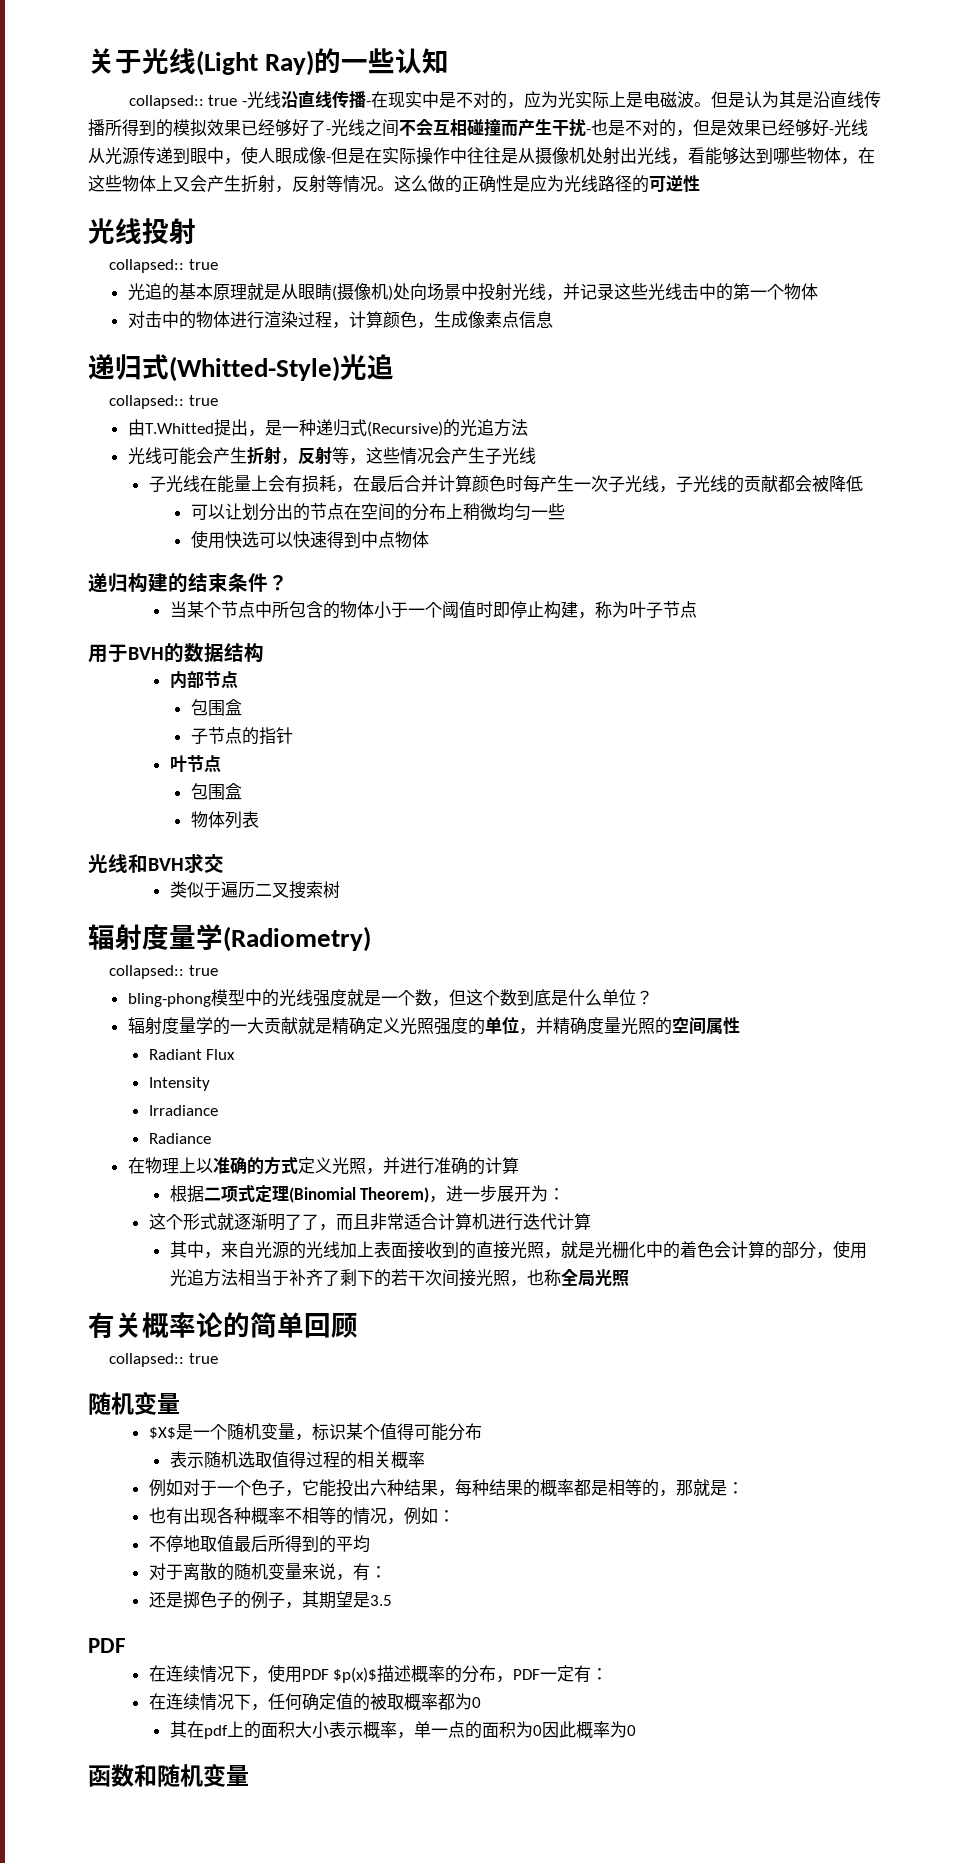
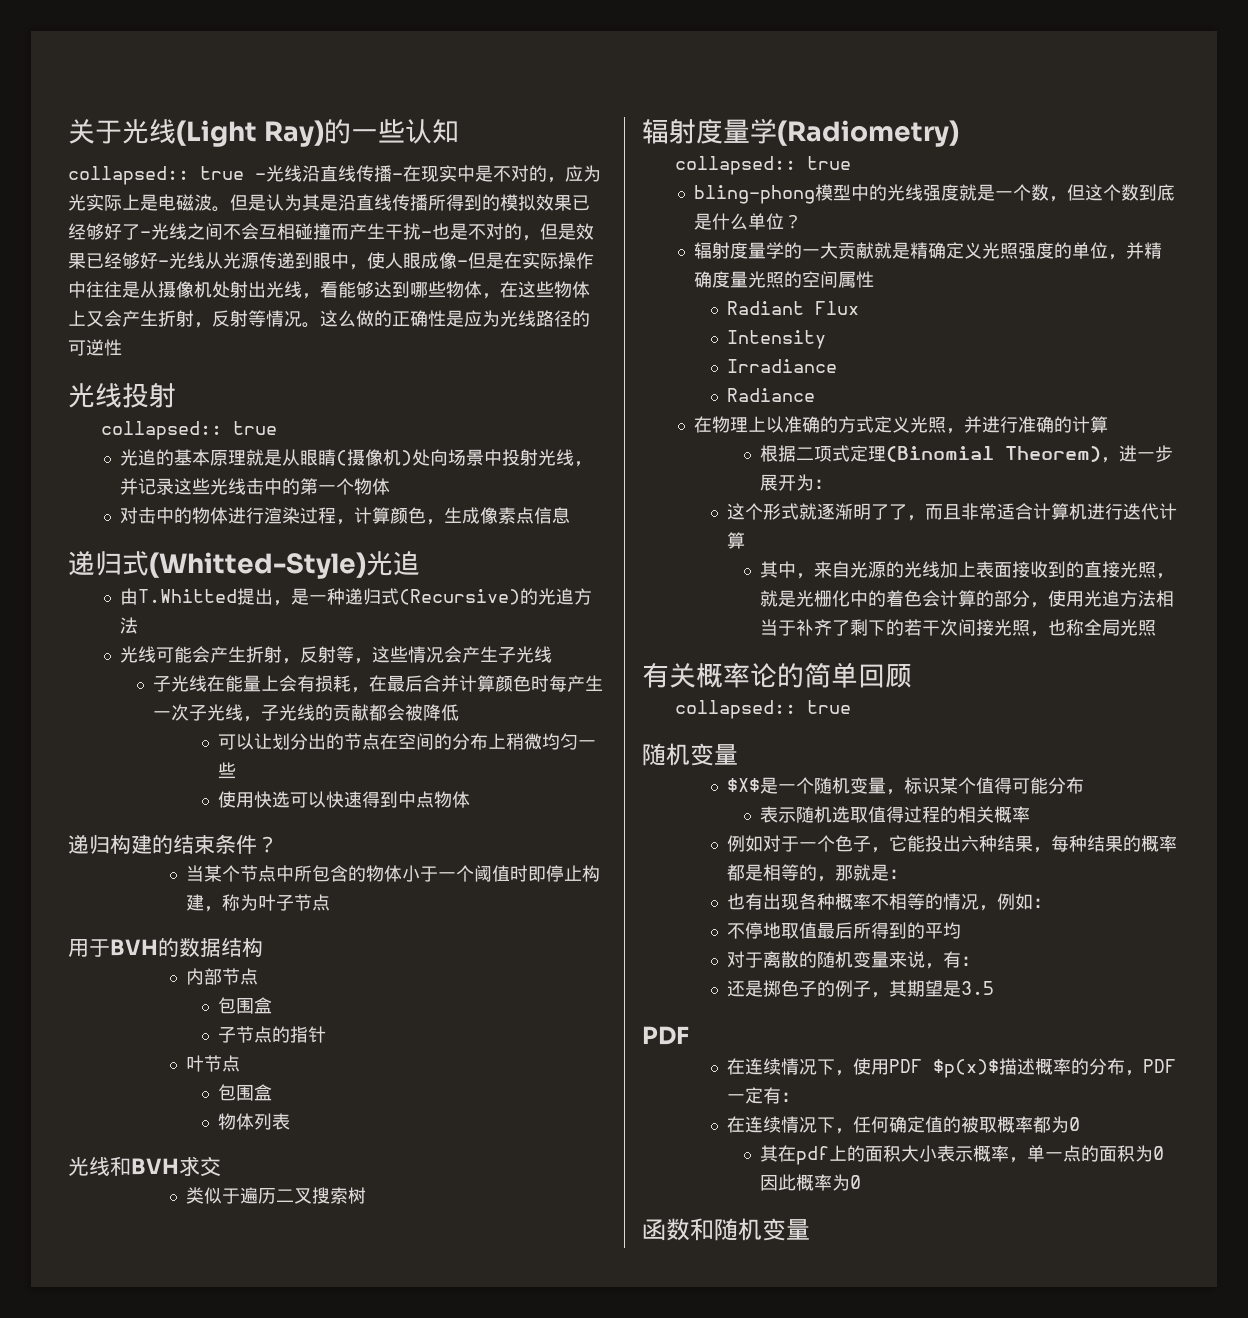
  递归式(Whitted-Style)光追
- collapsed:: true

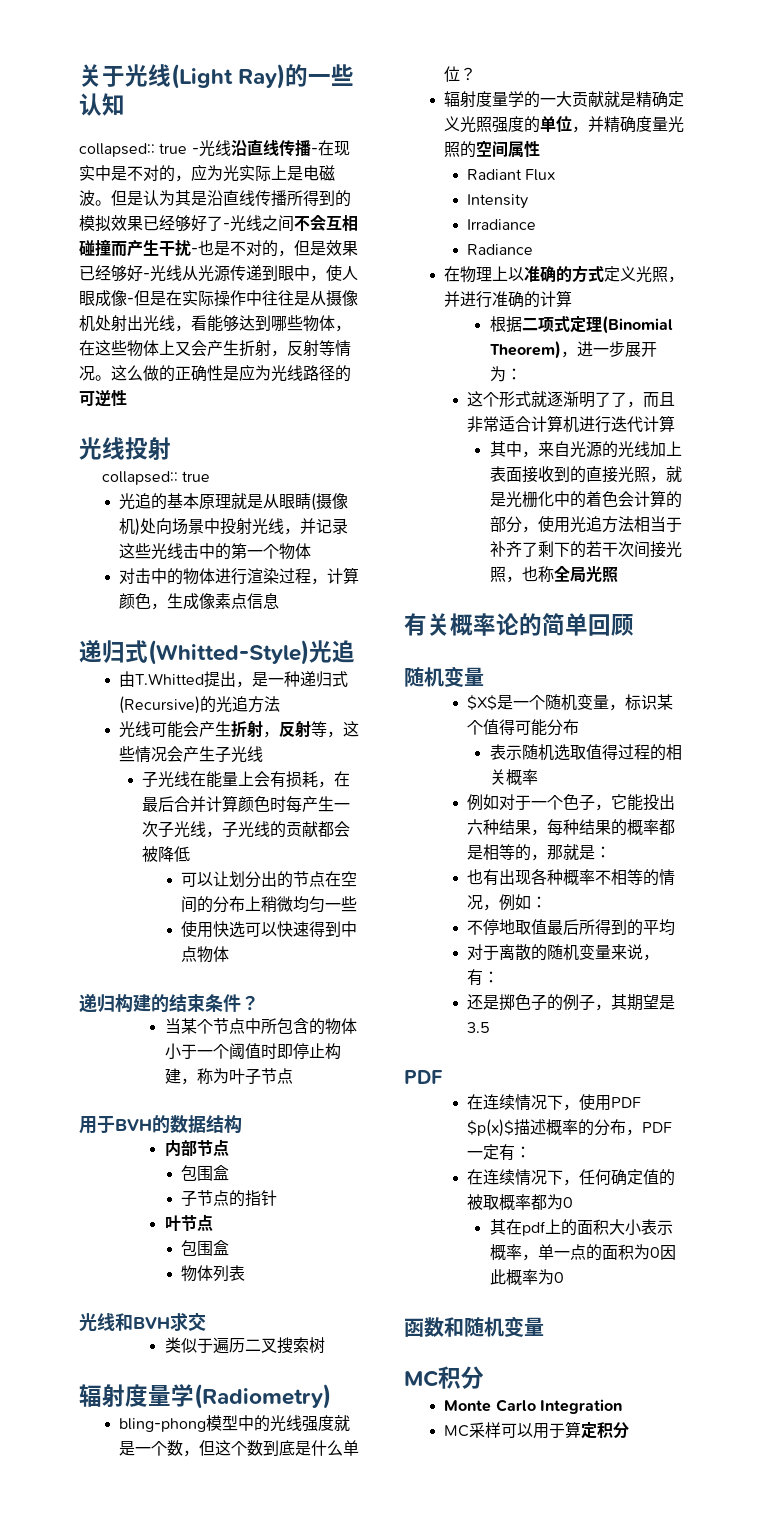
  辐射度量学(Radiometry)
- collapsed:: true
  有关概率论的简单回顾
- collapsed:: true
+ MC积分
+ Monte Carlo Integration
+ MC采样可以用于算定积分

